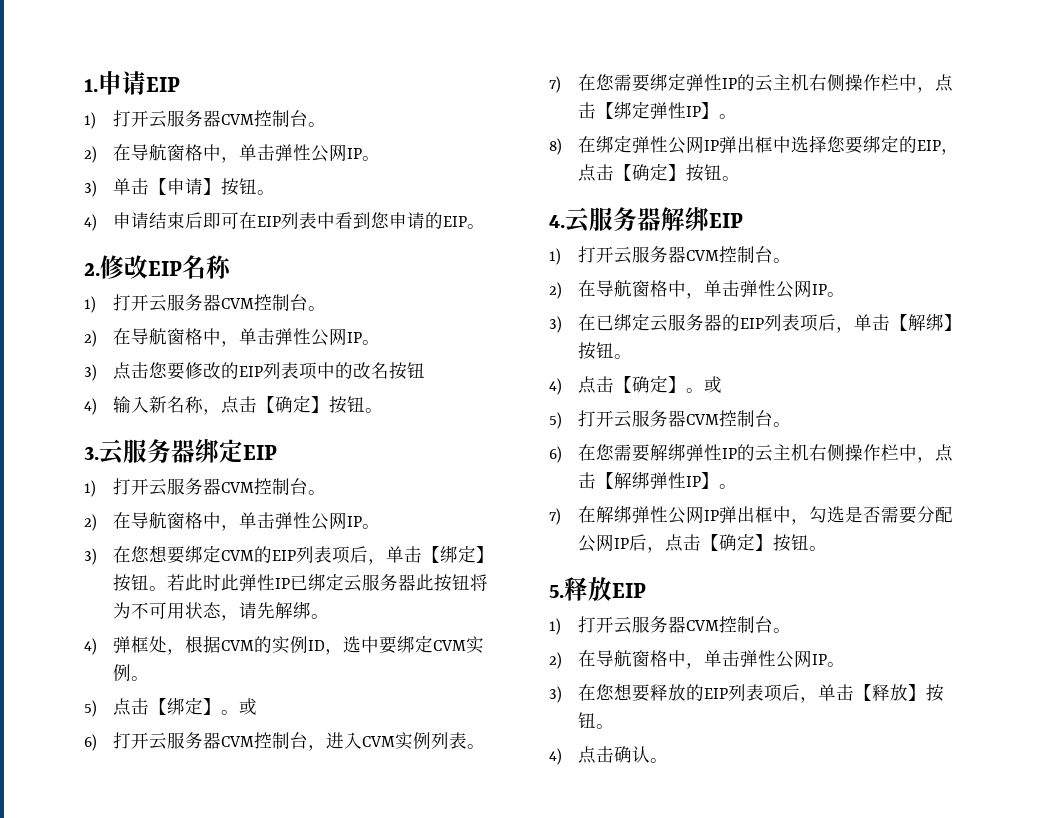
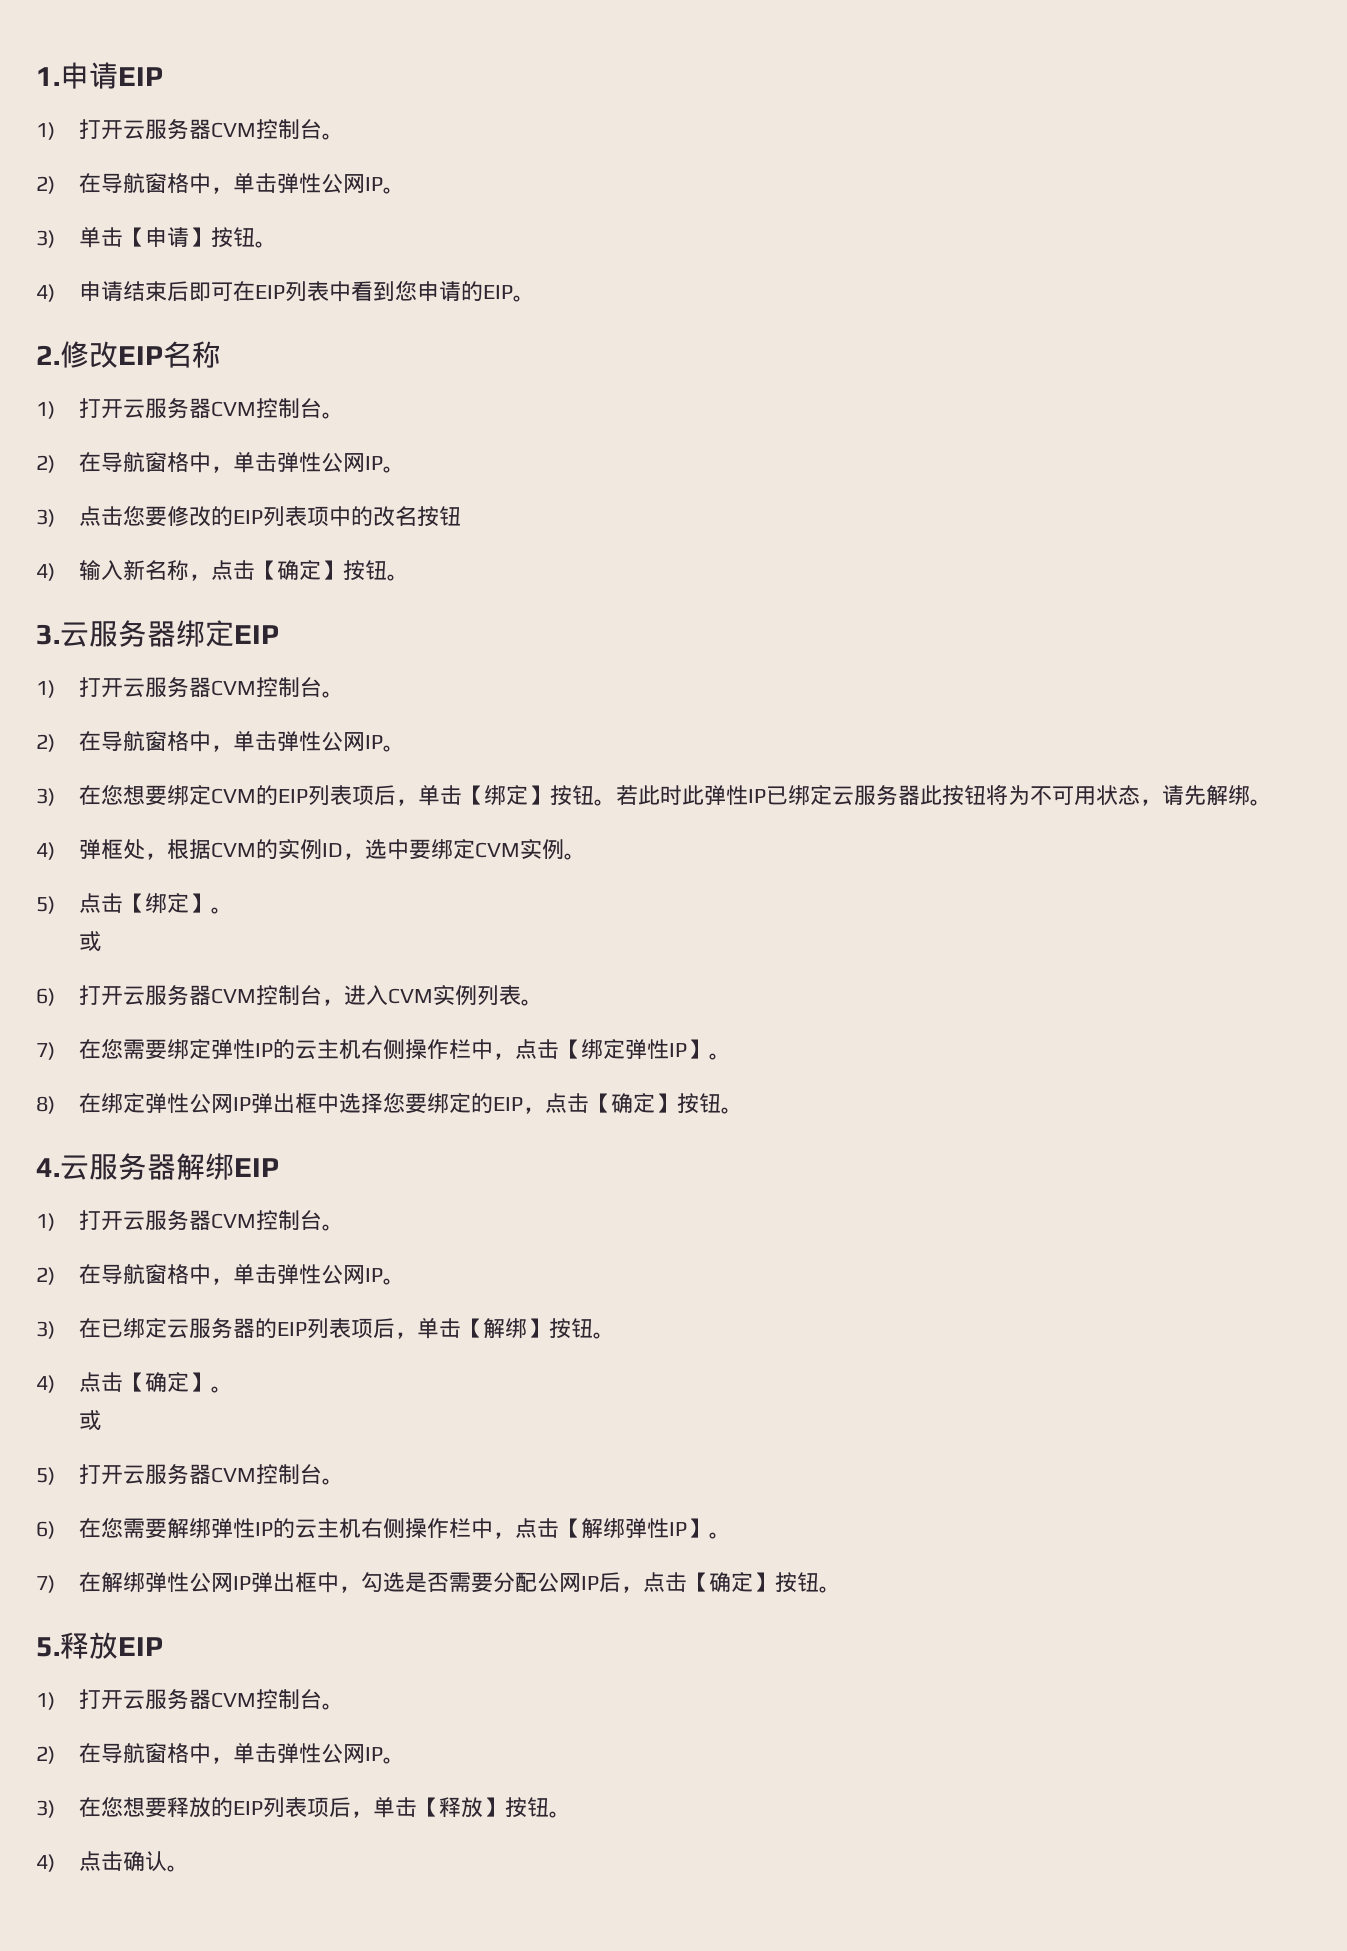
- 5)点击【绑定】。或
+ 5)点击【绑定】。
+ 或
- 4)点击【确定】。或
+ 4)点击【确定】。
+ 或

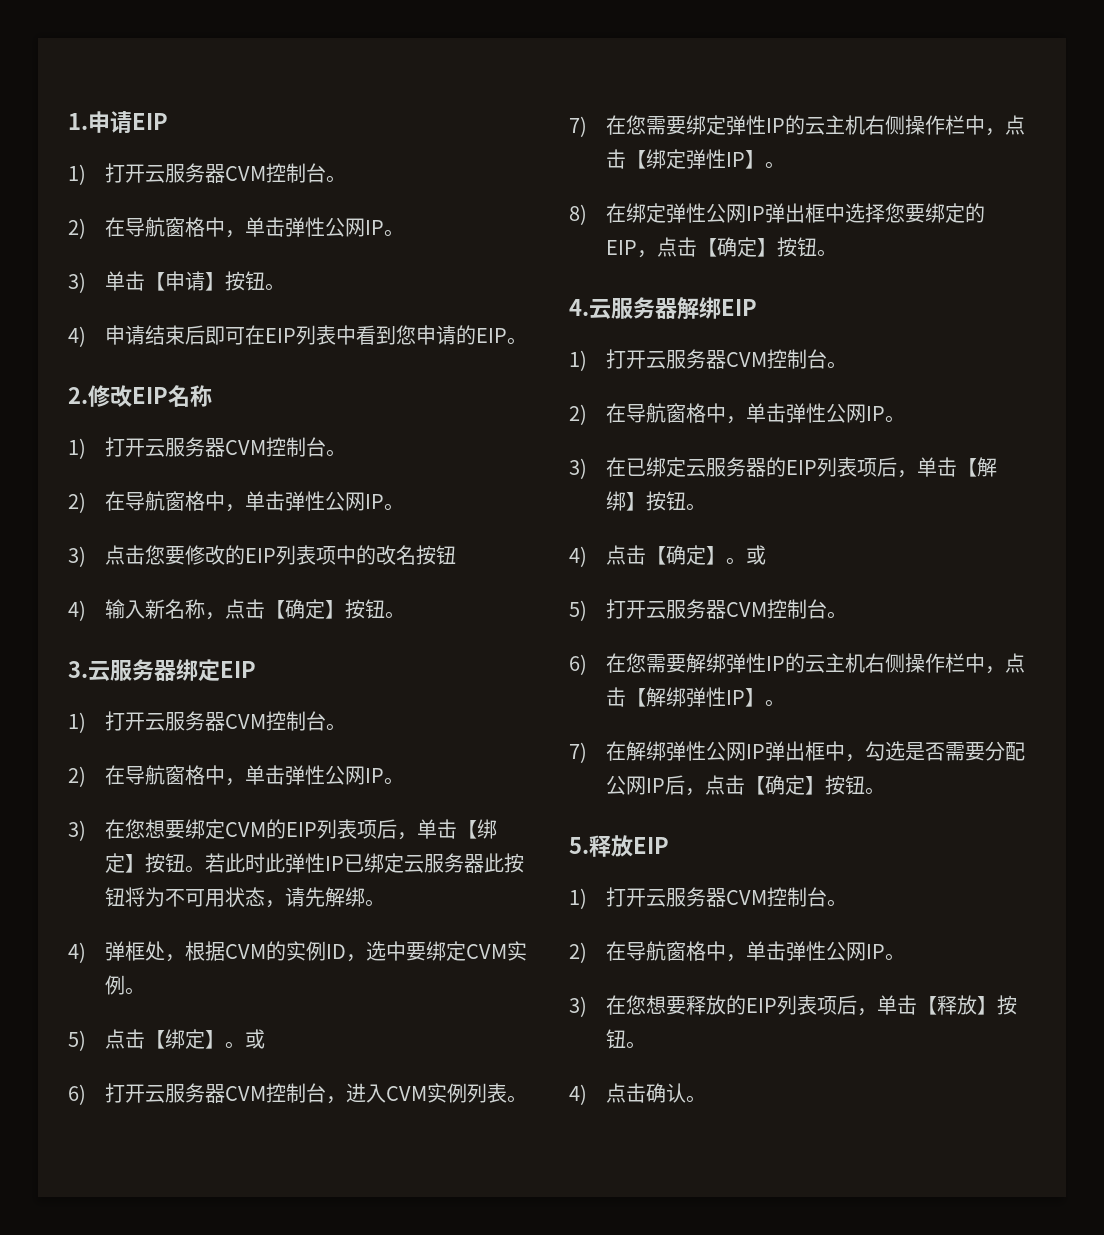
- 5)点击【绑定】。
- 或
+ 5)点击【绑定】。或
- 4)点击【确定】。
- 或
+ 4)点击【确定】。或

